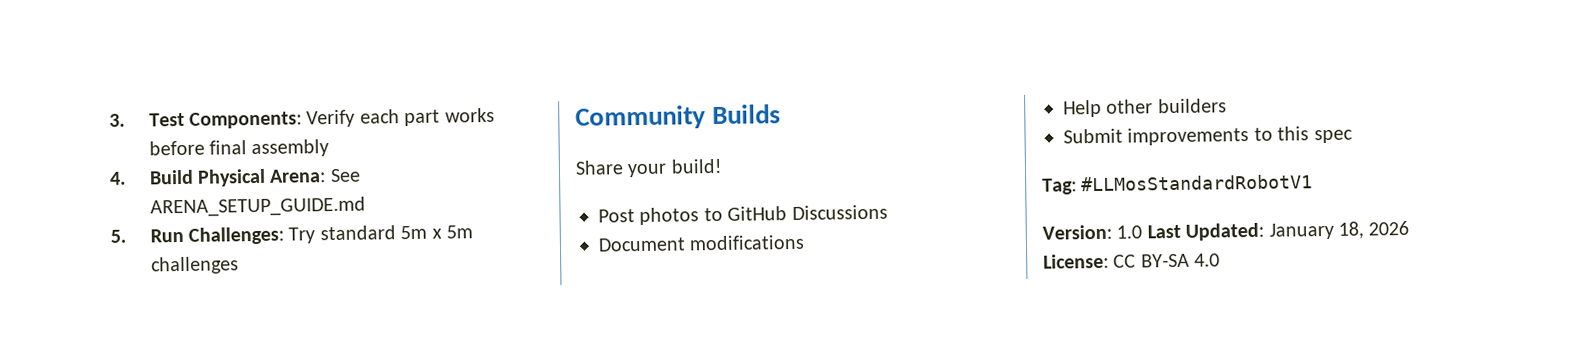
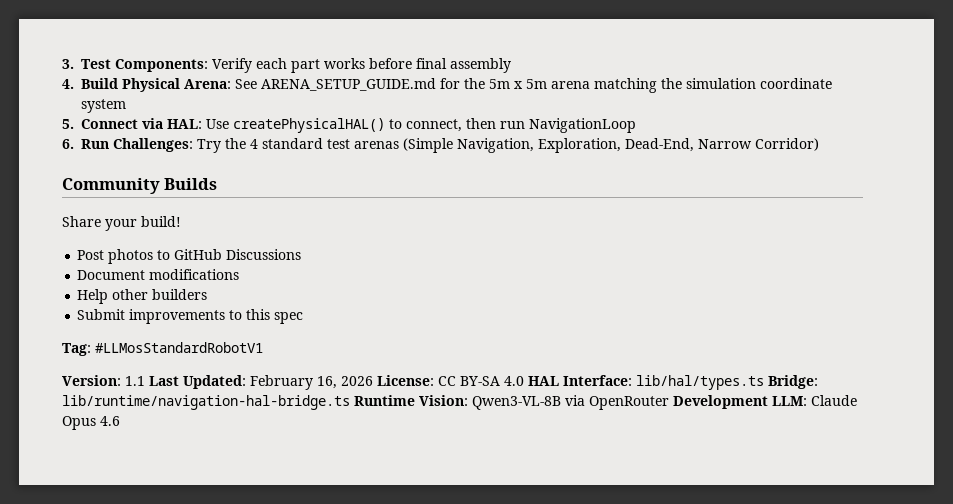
- 4. Build Physical Arena: See ARENA_SETUP_GUIDE.md
- 5. Run Challenges: Try standard 5m x 5m challenges
+ 4. Build Physical Arena: See ARENA_SETUP_GUIDE.md for the 5m x 5m arena matching the simulation coordinate system
+ 5. Connect via HAL: Use createPhysicalHAL() to connect, then run NavigationLoop
+ 6. Run Challenges: Try the 4 standard test arenas (Simple Navigation, Exploration, Dead-End, Narrow Corridor)
- Version: 1.0 Last Updated: January 18, 2026 License: CC BY-SA 4.0
+ Version: 1.1 Last Updated: February 16, 2026 License: CC BY-SA 4.0 HAL Interface: lib/hal/types.ts Bridge: lib/runtime/navigation-hal-bridge.ts Runtime Vision: Qwen3-VL-8B via OpenRouter Development LLM: Claude Opus 4.6

